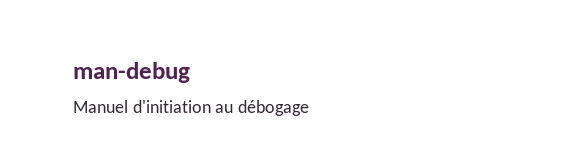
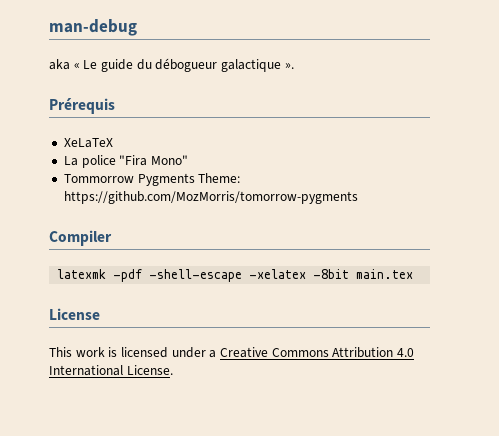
- Manuel d'initiation au débogage
+ aka « Le guide du débogueur galactique ».
+ Prérequis
+ XeLaTeX
+ La police "Fira Mono"
+ Tommorrow Pygments Theme: https://github.com/MozMorris/tomorrow-pygments
+ Compiler
+ latexmk -pdf -shell-escape -xelatex -8bit main.tex
+ License
+ This work is licensed under a Creative Commons Attribution 4.0 International License.

